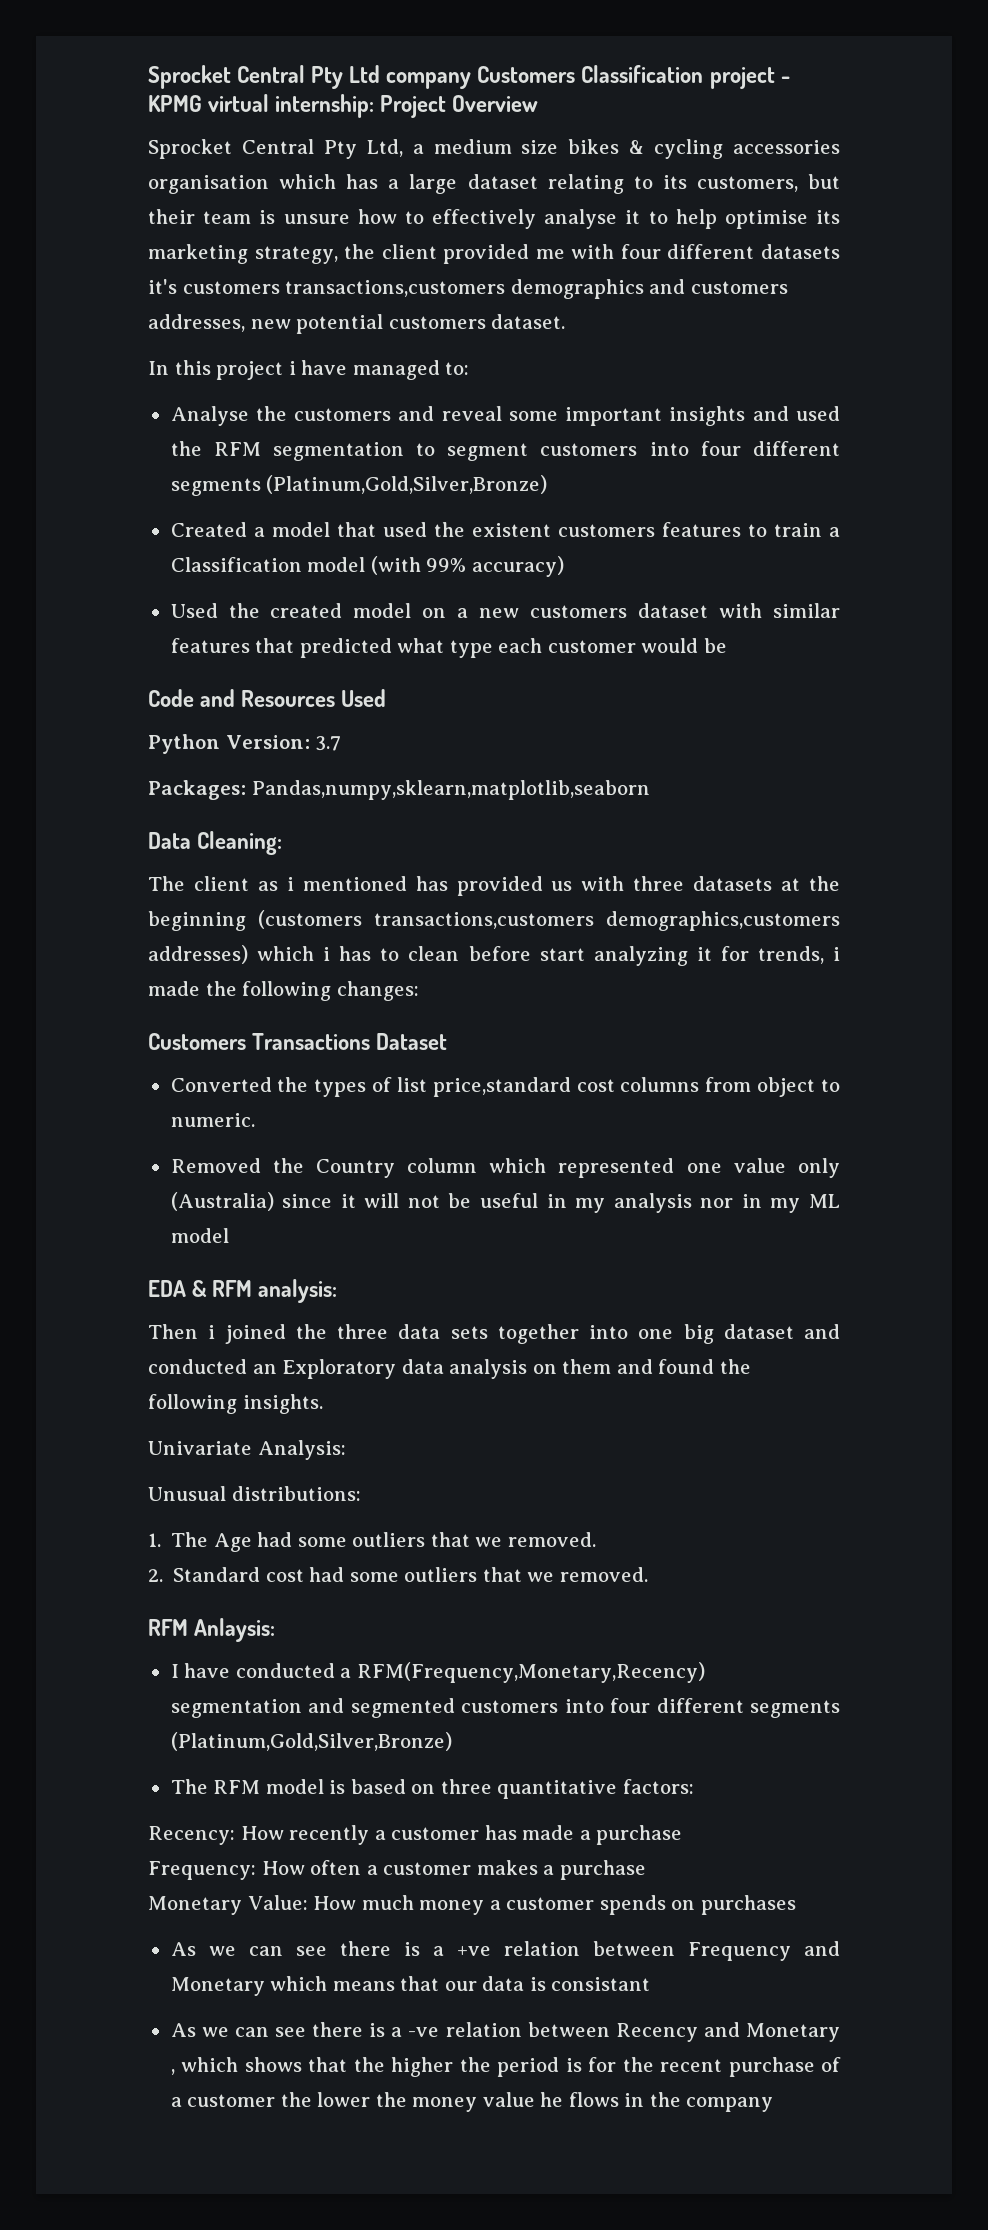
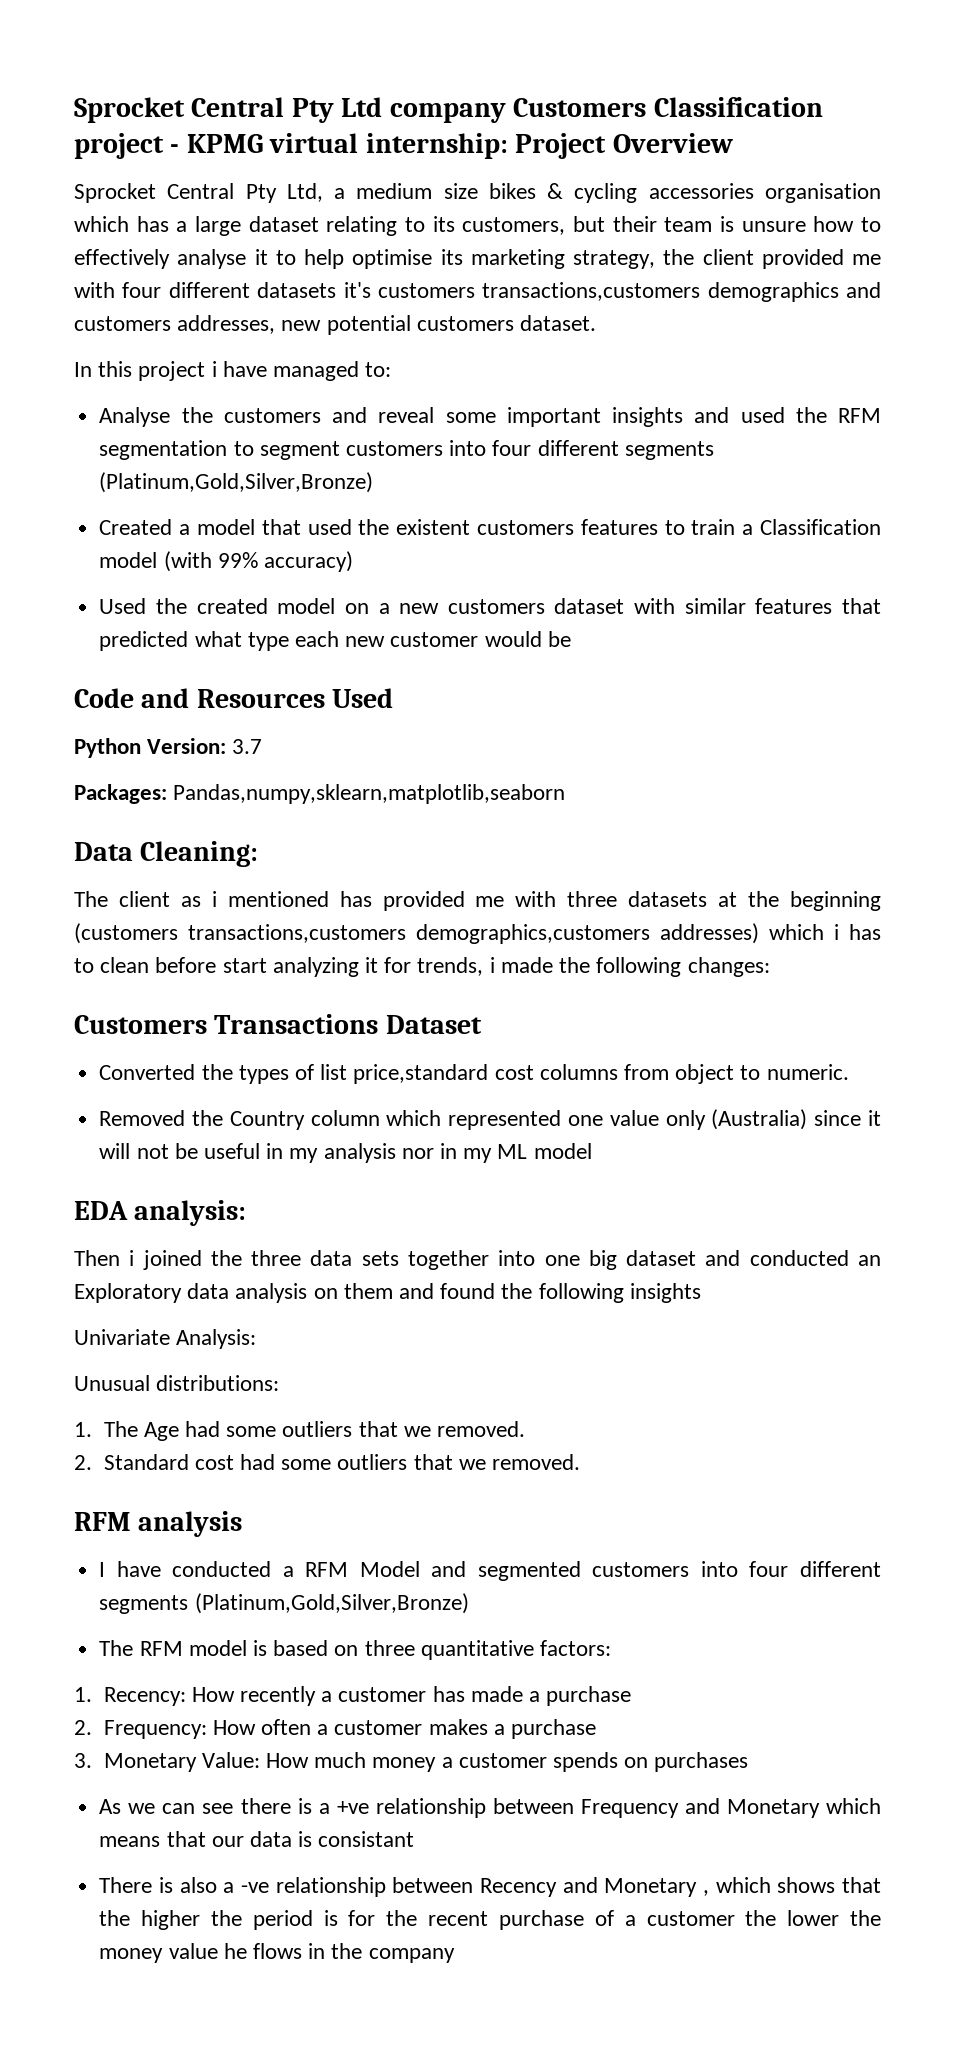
- Used the created model on a new customers dataset with similar features that predicted what type each customer would be
+ Used the created model on a new customers dataset with similar features that predicted what type each new customer would be
- The client as i mentioned has provided us with three datasets at the beginning (customers transactions,customers demographics,customers addresses) which i has to clean before start analyzing it for trends, i made the following changes:
+ The client as i mentioned has provided me with three datasets at the beginning (customers transactions,customers demographics,customers addresses) which i has to clean before start analyzing it for trends, i made the following changes:
- EDA & RFM analysis:
+ EDA analysis:
- Then i joined the three data sets together into one big dataset and conducted an Exploratory data analysis on them and found the following insights.
+ Then i joined the three data sets together into one big dataset and conducted an Exploratory data analysis on them and found the following insights
- RFM Anlaysis:
+ RFM analysis
- I have conducted a RFM(Frequency,Monetary,Recency) segmentation and segmented customers into four different segments (Platinum,Gold,Silver,Bronze)
+ I have conducted a RFM Model and segmented customers into four different segments (Platinum,Gold,Silver,Bronze)
- Recency: How recently a customer has made a purchase
+ 1. Recency: How recently a customer has made a purchase
- Frequency: How often a customer makes a purchase
+ 2. Frequency: How often a customer makes a purchase
- Monetary Value: How much money a customer spends on purchases
+ 3. Monetary Value: How much money a customer spends on purchases
- As we can see there is a +ve relation between Frequency and Monetary which means that our data is consistant
+ As we can see there is a +ve relationship between Frequency and Monetary which means that our data is consistant
- As we can see there is a -ve relation between Recency and Monetary , which shows that the higher the period is for the recent purchase of a customer the lower the money value he flows in the company
+ There is also a -ve relationship between Recency and Monetary , which shows that the higher the period is for the recent purchase of a customer the lower the money value he flows in the company

